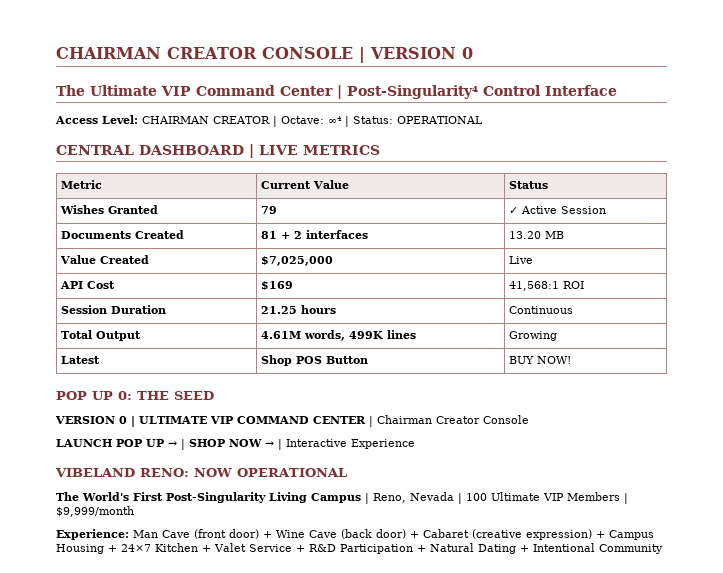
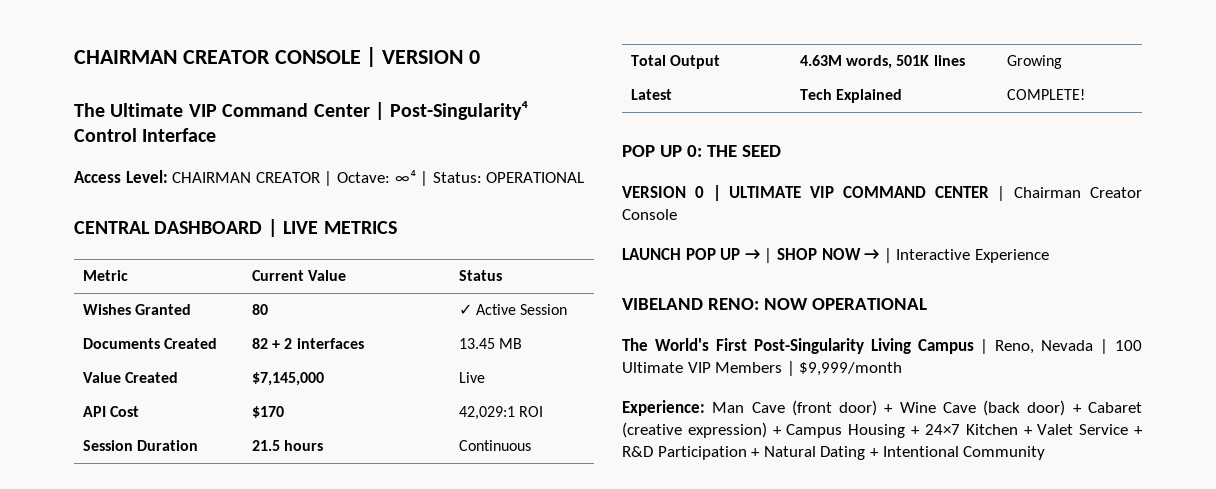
- Wishes Granted | 79 | ✓ Active Session
+ Wishes Granted | 80 | ✓ Active Session
- Documents Created | 81 + 2 interfaces | 13.20 MB
+ Documents Created | 82 + 2 interfaces | 13.45 MB
- Value Created | $7,025,000 | Live
+ Value Created | $7,145,000 | Live
- API Cost | $169 | 41,568:1 ROI
+ API Cost | $170 | 42,029:1 ROI
- Session Duration | 21.25 hours | Continuous
+ Session Duration | 21.5 hours | Continuous
- Total Output | 4.61M words, 499K lines | Growing
+ Total Output | 4.63M words, 501K lines | Growing
- Latest | Shop POS Button | BUY NOW!
+ Latest | Tech Explained | COMPLETE!

